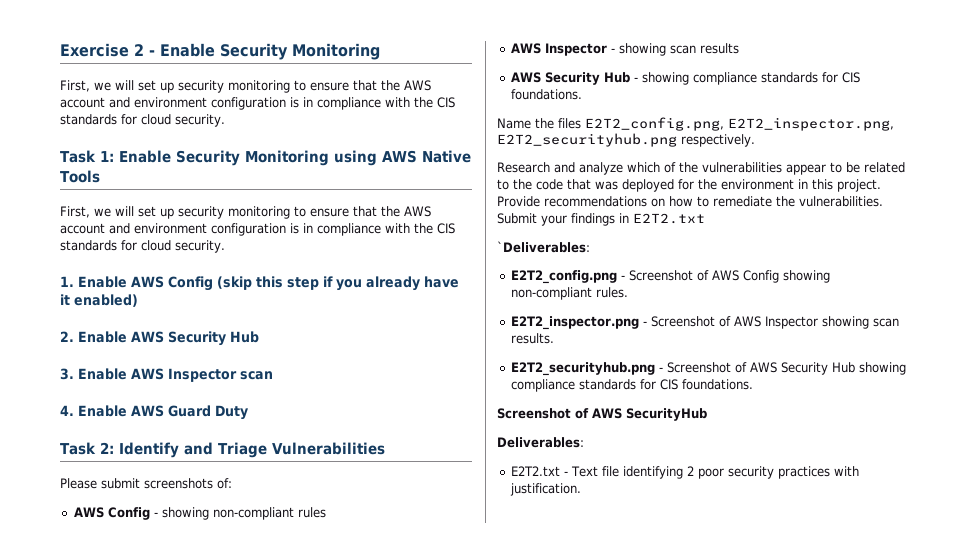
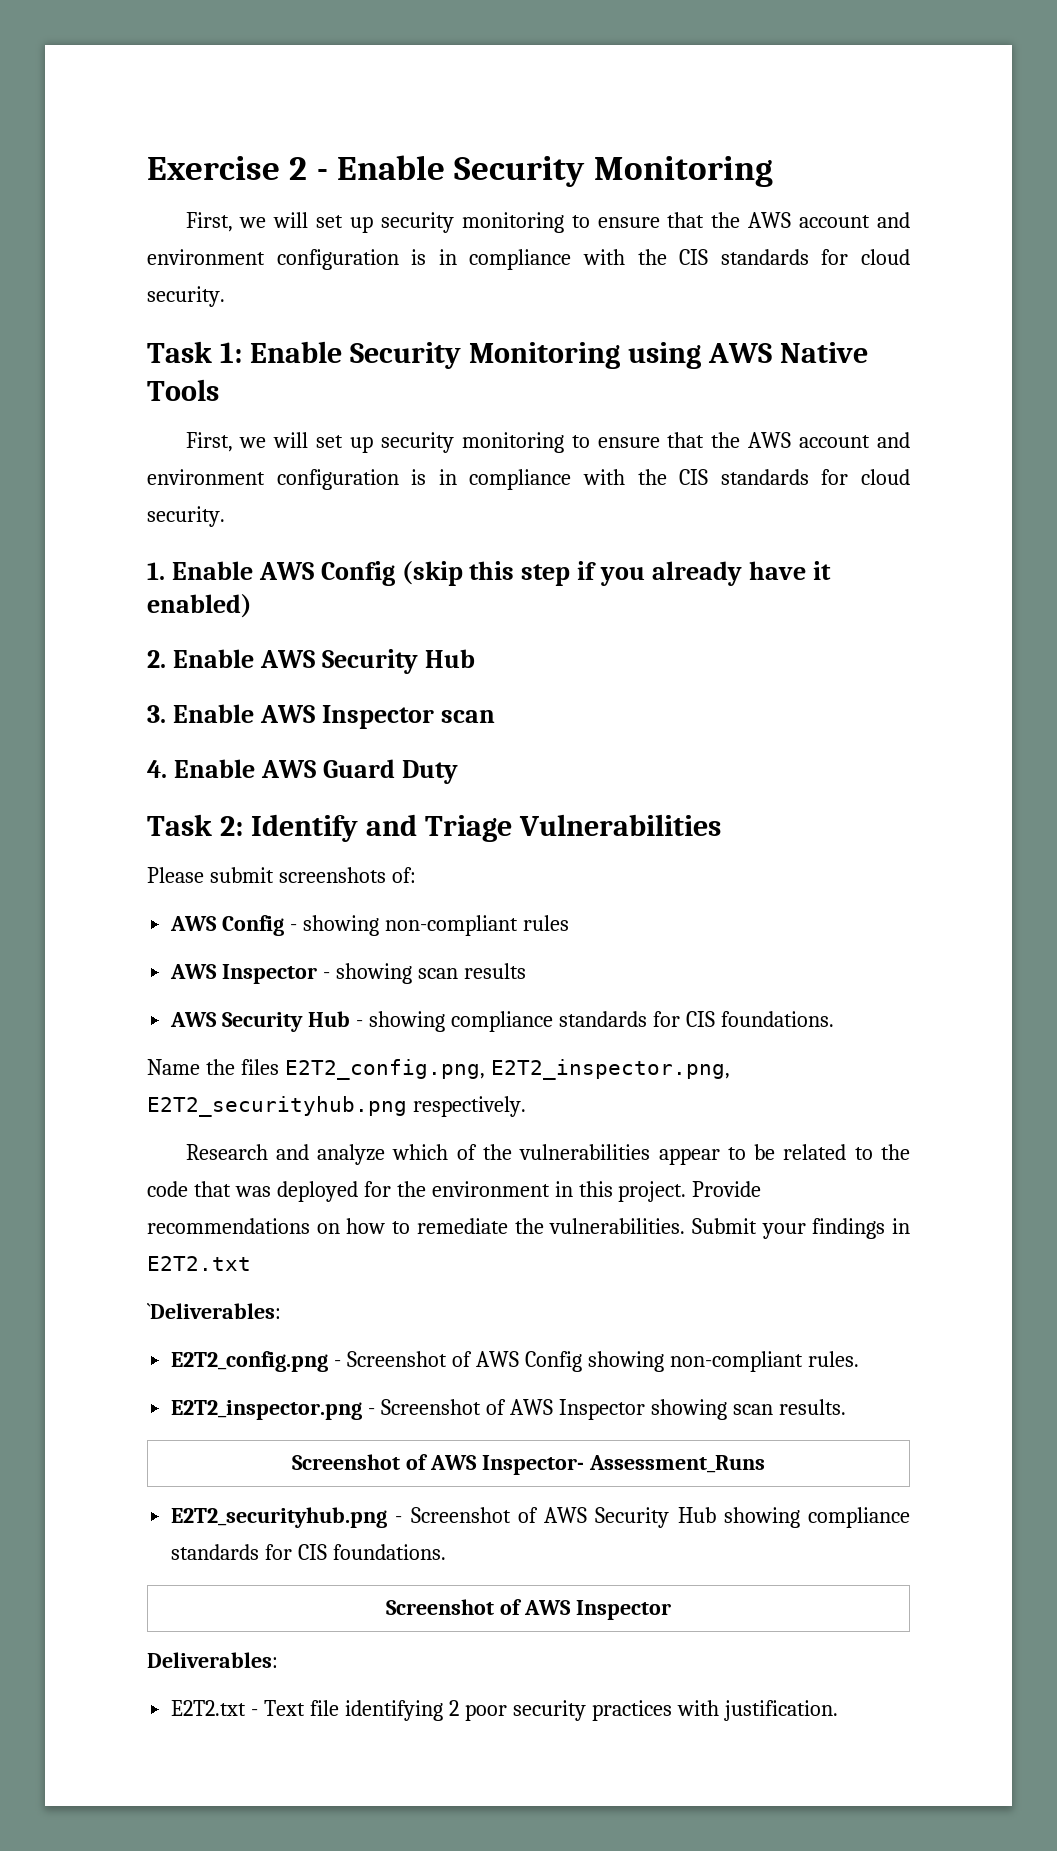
+ Screenshot of AWS Inspector- Assessment_Runs
  E2T2_securityhub.png - Screenshot of AWS Security Hub showing compliance standards for CIS foundations.
- Screenshot of AWS SecurityHub
+ Screenshot of AWS Inspector

